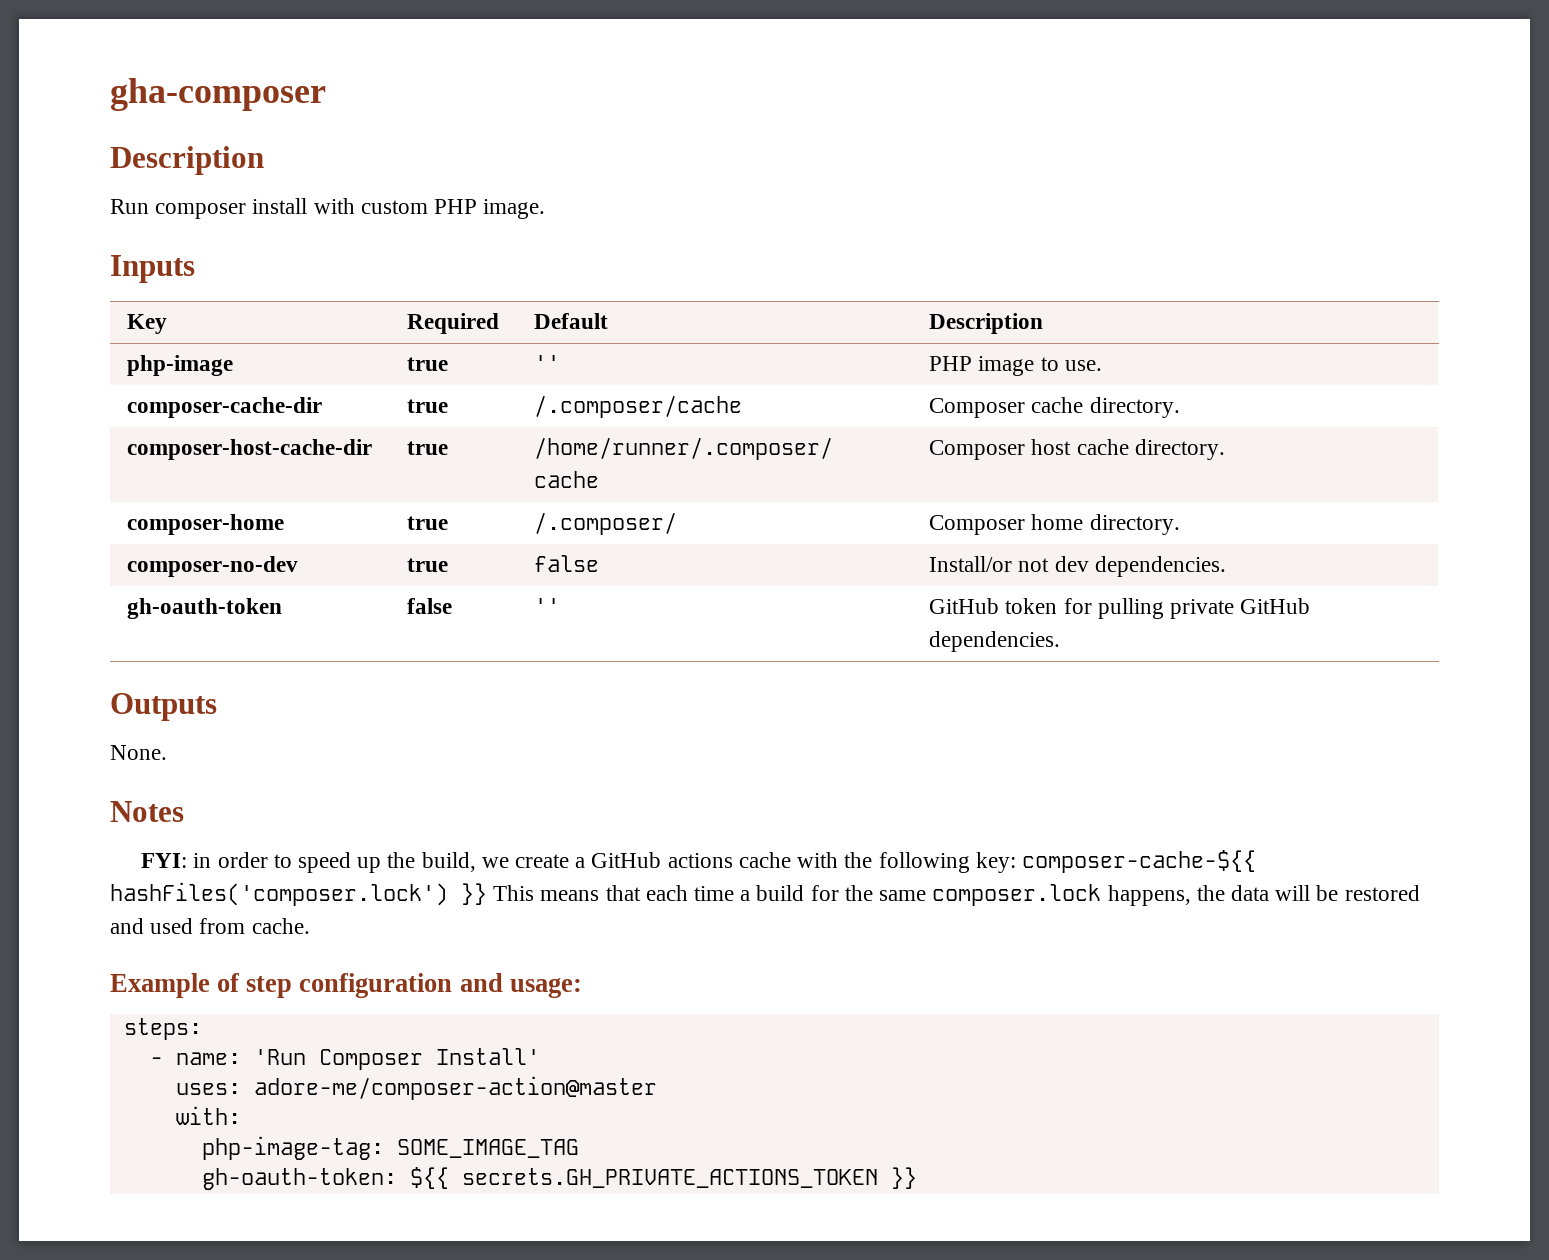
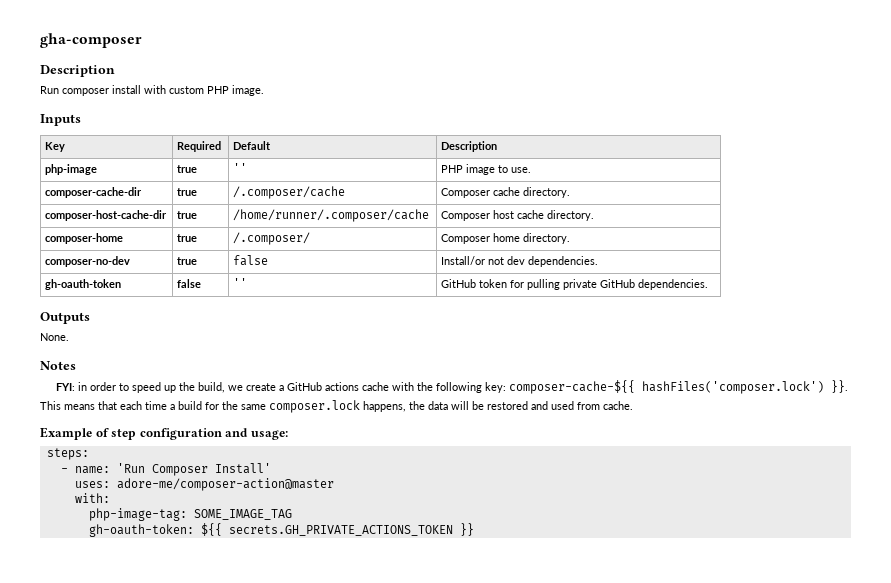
- FYI: in order to speed up the build, we create a GitHub actions cache with the following key: composer-cache-${{ hashFiles('composer.lock') }} This means that each time a build for the same composer.lock happens, the data will be restored and used from cache.
+ FYI: in order to speed up the build, we create a GitHub actions cache with the following key: composer-cache-${{ hashFiles('composer.lock') }}.
+ This means that each time a build for the same composer.lock happens, the data will be restored and used from cache.

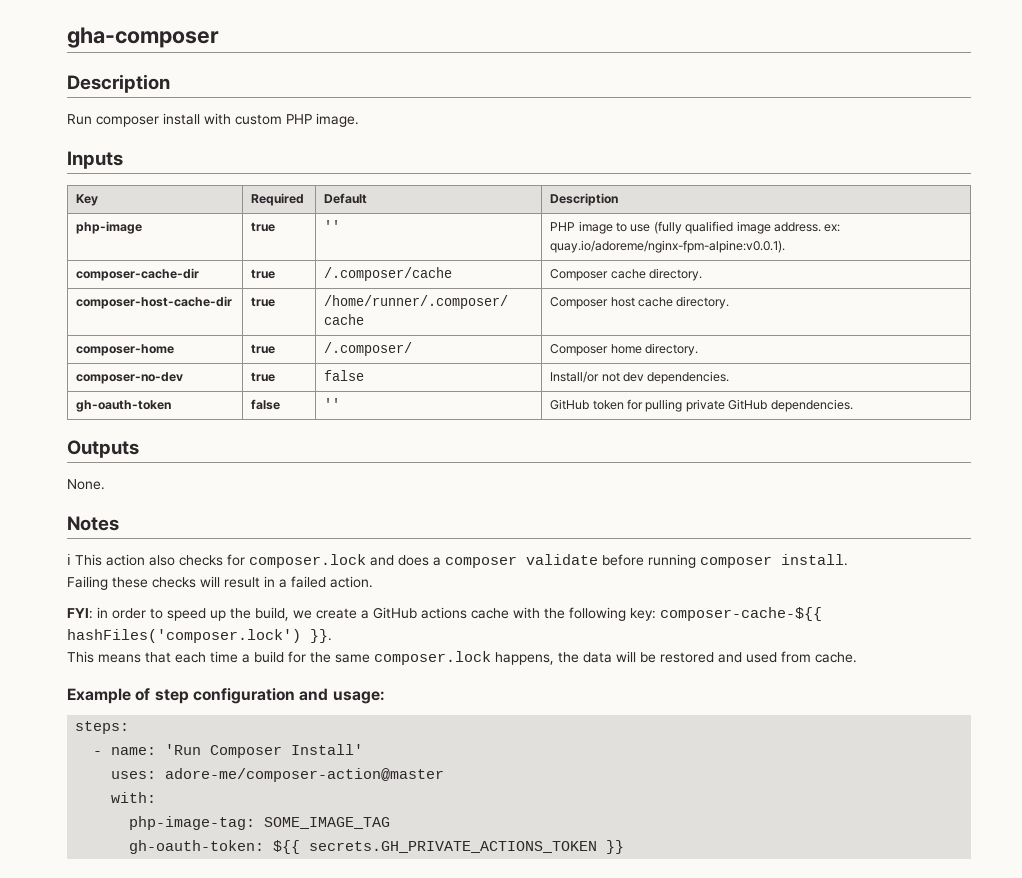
- php-image | true | '' | PHP image to use.
+ php-image | true | '' | PHP image to use (fully qualified image address. ex: quay.io/adoreme/nginx-fpm-alpine:v0.0.1).
+ ℹ This action also checks for composer.lock and does a composer validate before running composer install.
+ Failing these checks will result in a failed action.

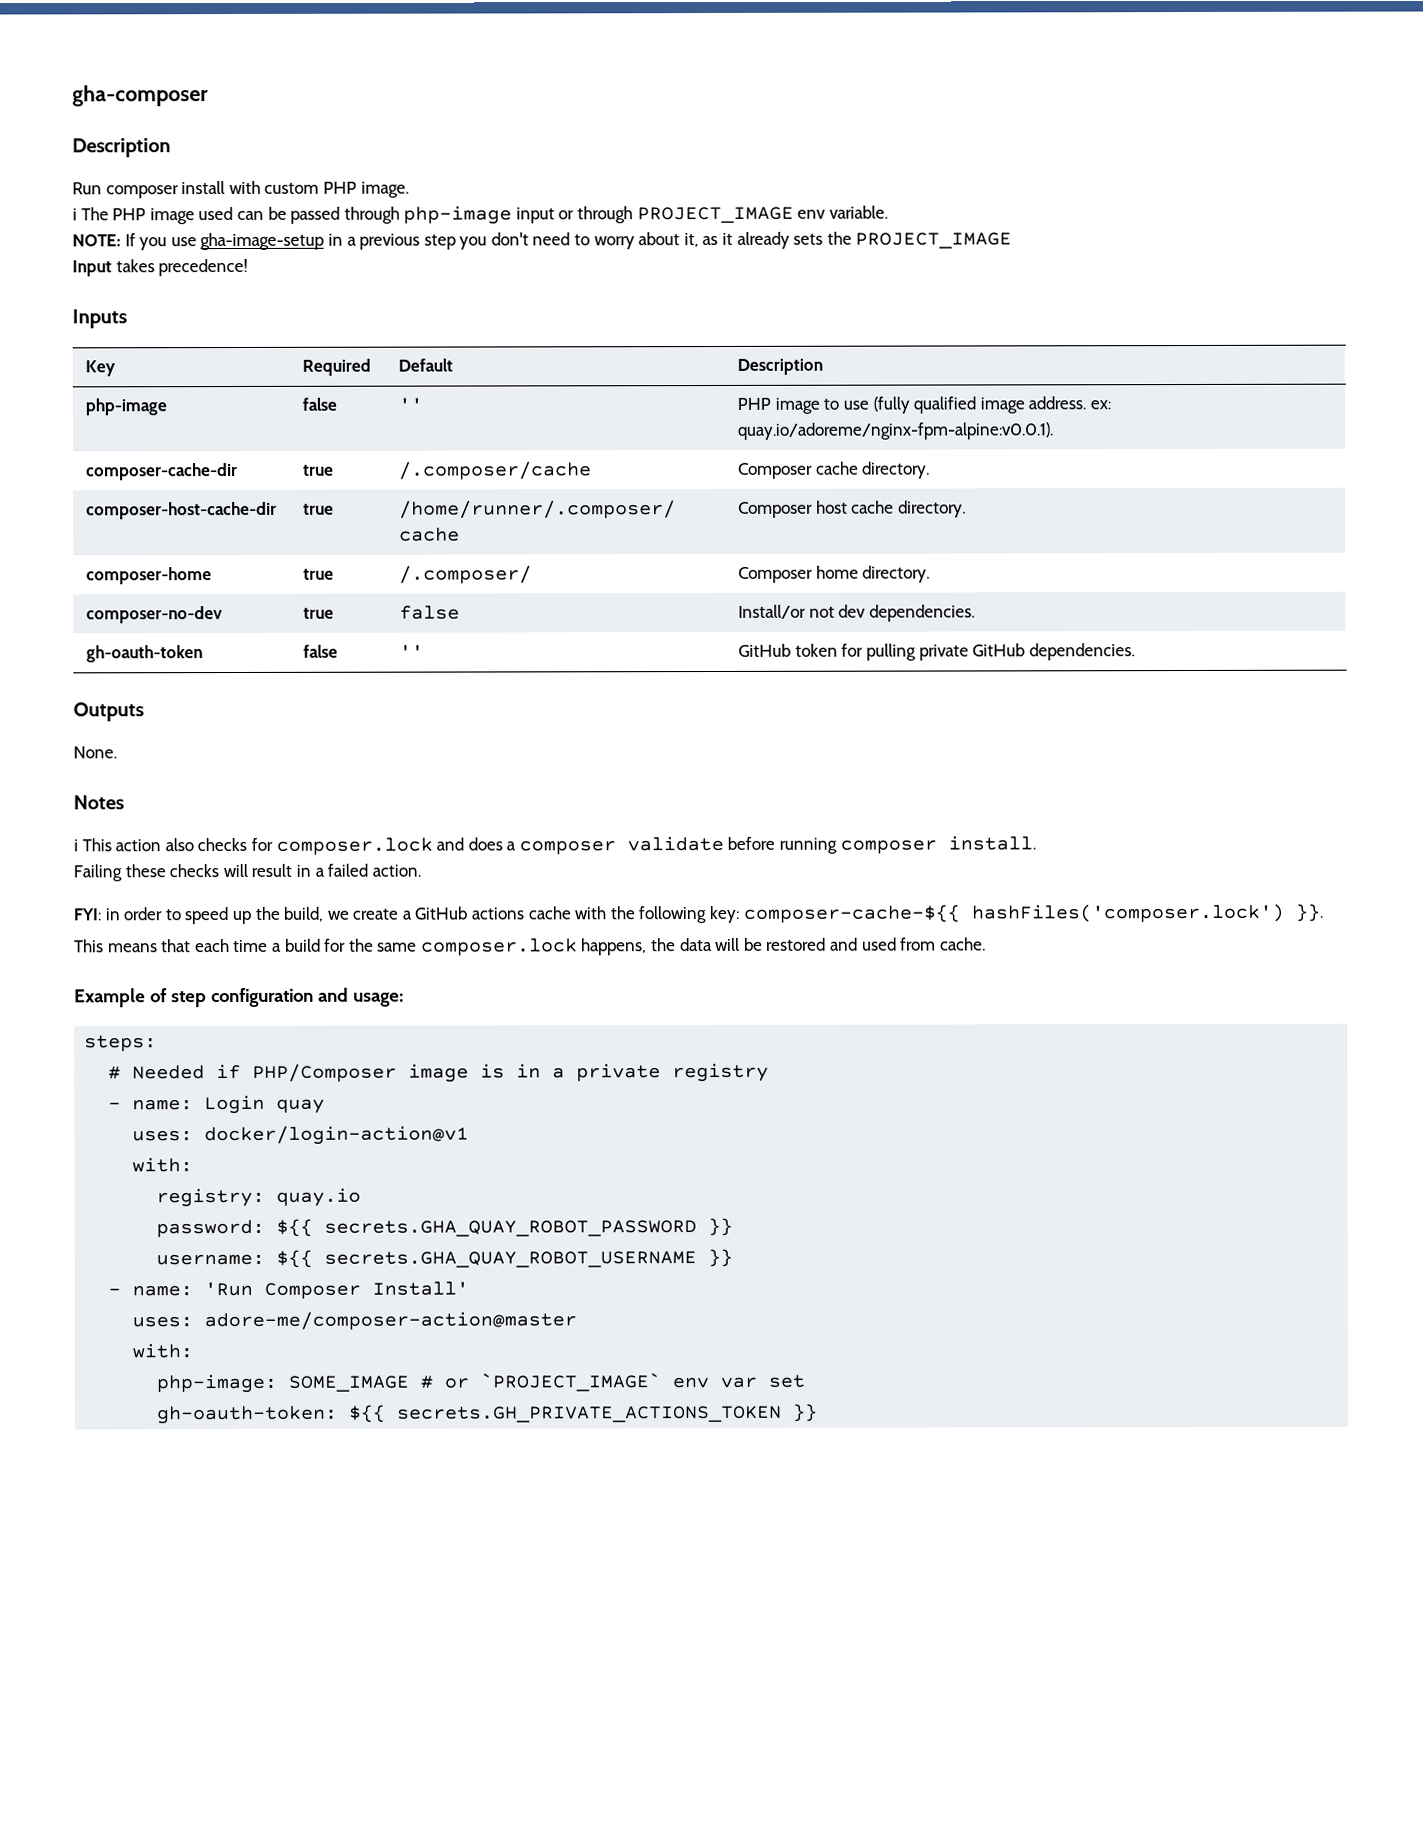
+ ℹ The PHP image used can be passed through php-image input or through PROJECT_IMAGE env variable.
+ NOTE: If you use gha-image-setup in a previous step you don't need to worry about it, as it already sets the PROJECT_IMAGE
+ Input takes precedence!
- php-image | true | '' | PHP image to use (fully qualified image address. ex: quay.io/adoreme/nginx-fpm-alpine:v0.0.1).
+ php-image | false | '' | PHP image to use (fully qualified image address. ex: quay.io/adoreme/nginx-fpm-alpine:v0.0.1).
+ # Needed if PHP/Composer image is in a private registry
+ - name: Login quay
+ uses: docker/login-action@v1
+ with:
+ registry: quay.io
+ password: ${{ secrets.GHA_QUAY_ROBOT_PASSWORD }}
+ username: ${{ secrets.GHA_QUAY_ROBOT_USERNAME }}
- php-image-tag: SOME_IMAGE_TAG
+ php-image: SOME_IMAGE # or `PROJECT_IMAGE` env var set

